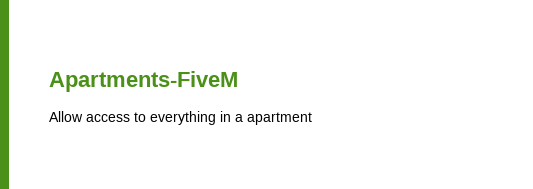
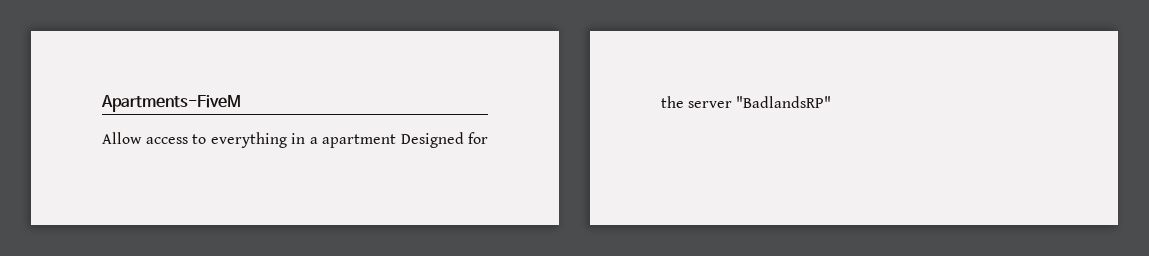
- Allow access to everything in a apartment
+ Allow access to everything in a apartment Designed for the server "BadlandsRP"

